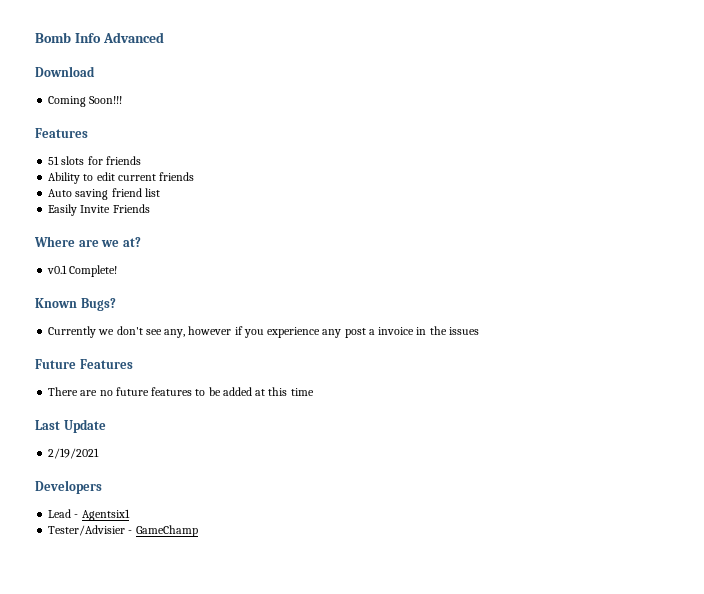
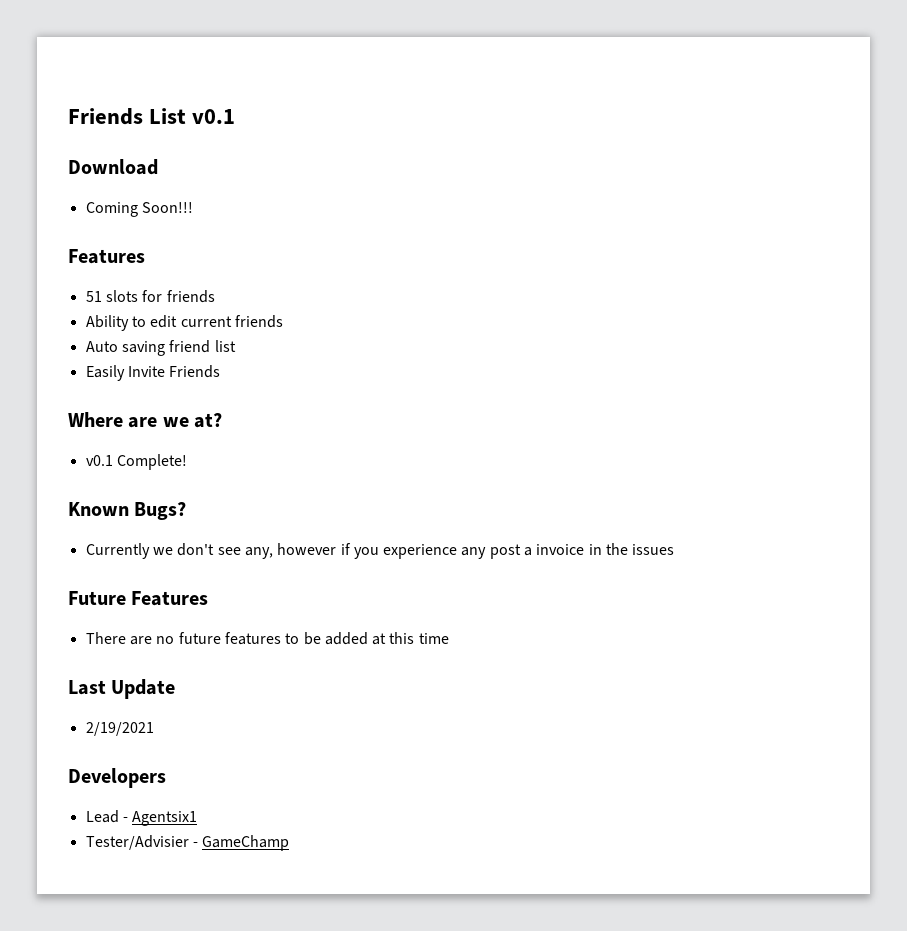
- Bomb Info Advanced
+ Friends List v0.1

